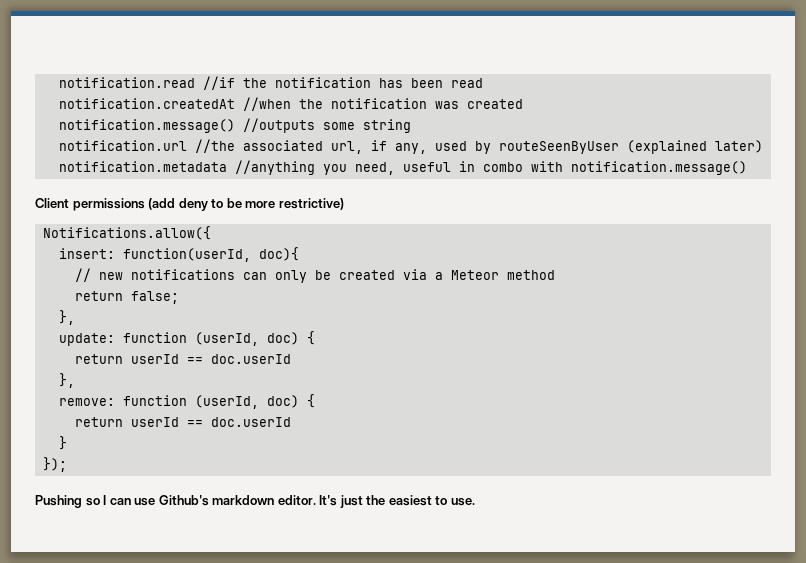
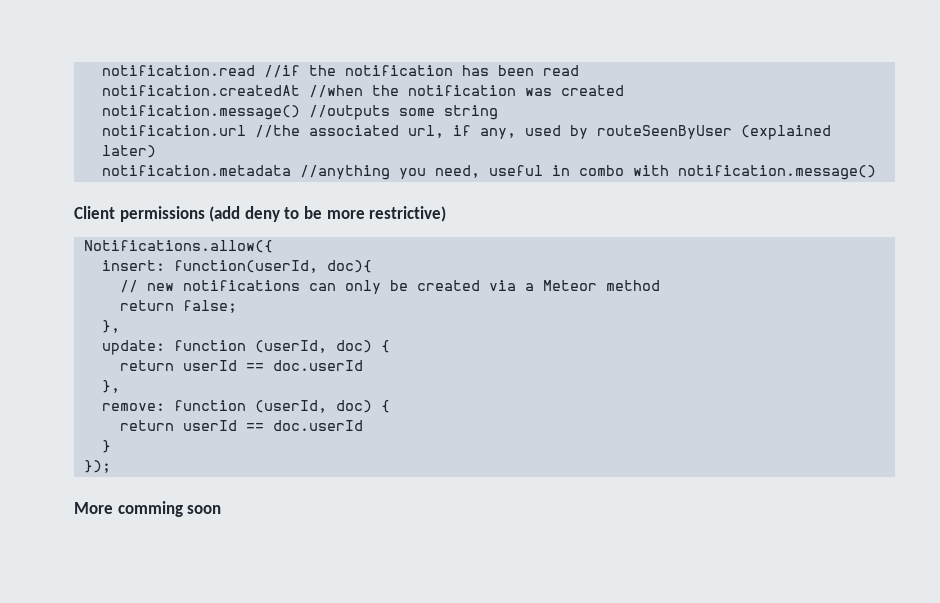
- Pushing so I can use Github's markdown editor. It's just the easiest to use.
+ More comming soon

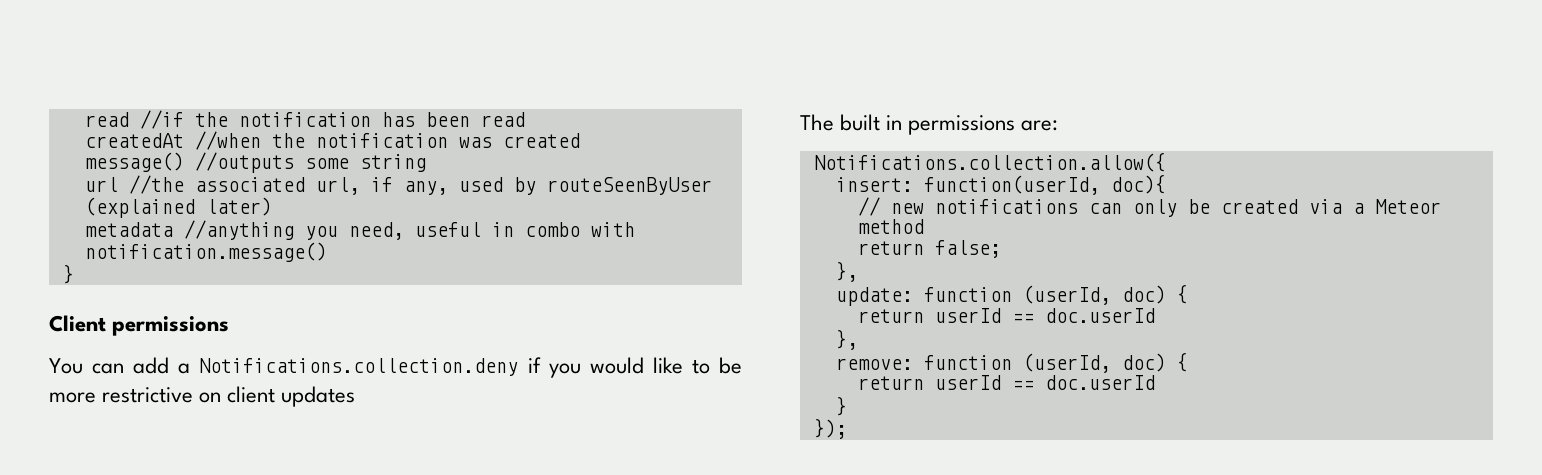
- notification.read //if the notification has been read
+ read //if the notification has been read
- notification.createdAt //when the notification was created
+ createdAt //when the notification was created
- notification.message() //outputs some string
+ message() //outputs some string
- notification.url //the associated url, if any, used by routeSeenByUser (explained later)
+ url //the associated url, if any, used by routeSeenByUser (explained later)
- notification.metadata //anything you need, useful in combo with notification.message()
+ metadata //anything you need, useful in combo with notification.message()
+ }
- Client permissions (add deny to be more restrictive)
- Notifications.allow({
+ Client permissions
+ You can add a Notifications.collection.deny if you would like to be more restrictive on client updates
+ The built in permissions are:
+ Notifications.collection.allow({
- More comming soon

